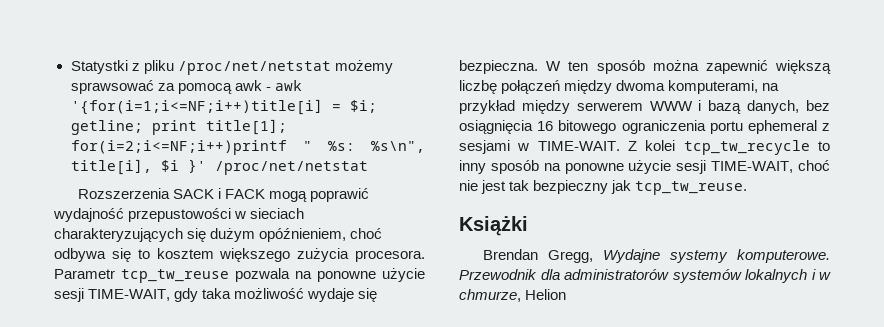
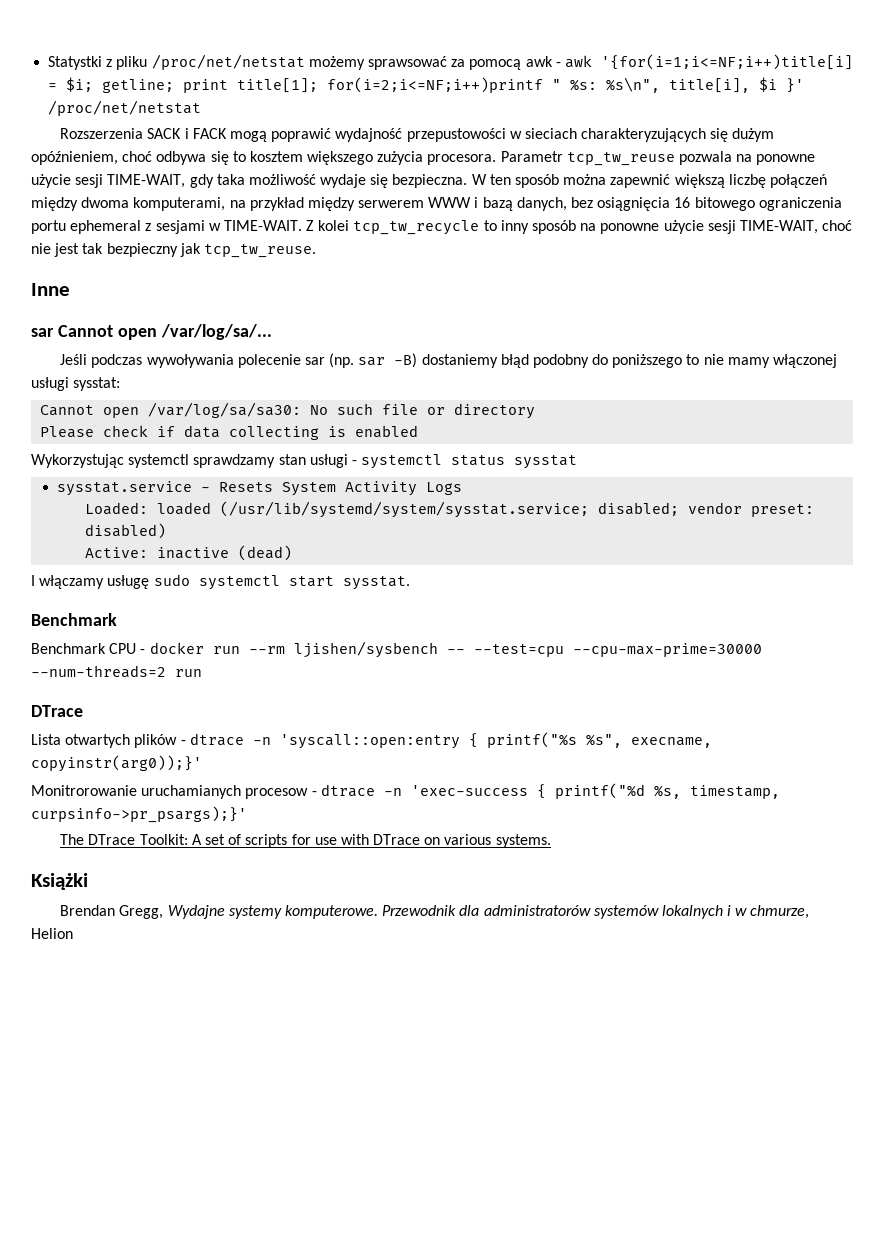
+ Inne
+ sar Cannot open /var/log/sa/...
+ Jeśli podczas wywoływania polecenie sar (np. sar -B) dostaniemy błąd podobny do poniższego to nie mamy włączonej usługi sysstat:
+ Cannot open /var/log/sa/sa30: No such file or directory
+ Please check if data collecting is enabled
+ Wykorzystując systemctl sprawdzamy stan usługi - systemctl status sysstat
+ sysstat.service - Resets System Activity Logs
+ Loaded: loaded (/usr/lib/systemd/system/sysstat.service; disabled; vendor preset: disabled)
+ Active: inactive (dead)
+ I włączamy usługę sudo systemctl start sysstat.
+ Benchmark
+ Benchmark CPU - docker run --rm ljishen/sysbench -- --test=cpu --cpu-max-prime=30000 --num-threads=2 run
+ DTrace
+ Lista otwartych plików - dtrace -n 'syscall::open:entry { printf("%s %s", execname, copyinstr(arg0));}'
+ Monitrorowanie uruchamianych procesow - dtrace -n 'exec-success { printf("%d %s, timestamp, curpsinfo->pr_psargs);}'
+ The DTrace Toolkit: A set of scripts for use with DTrace on various systems.

